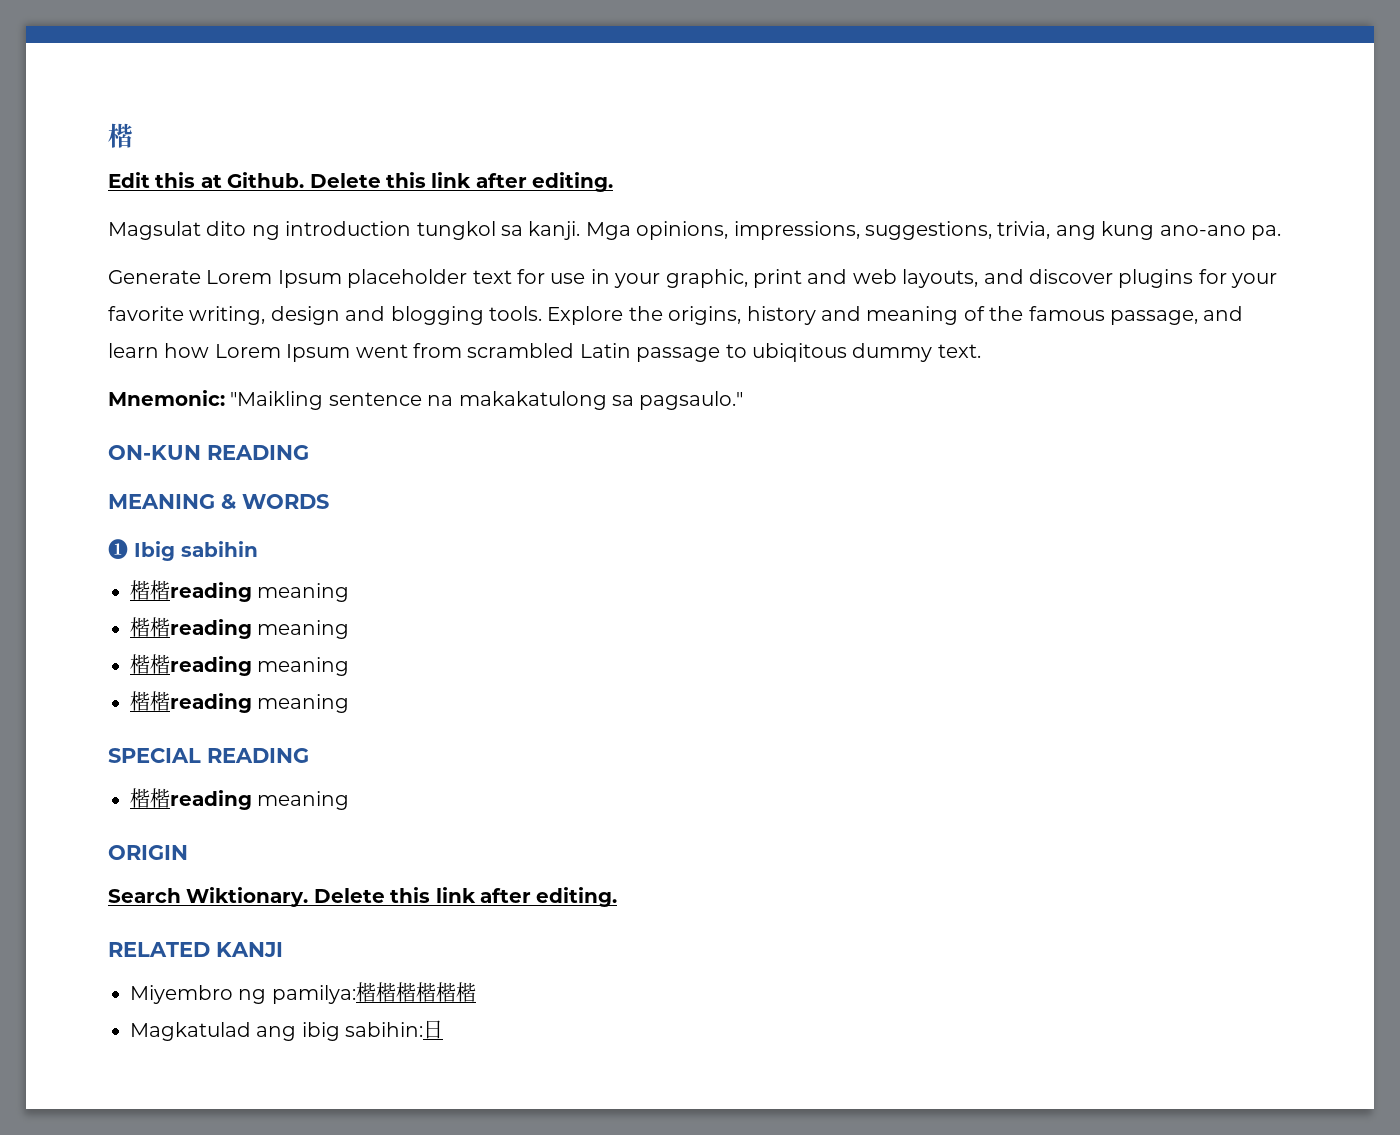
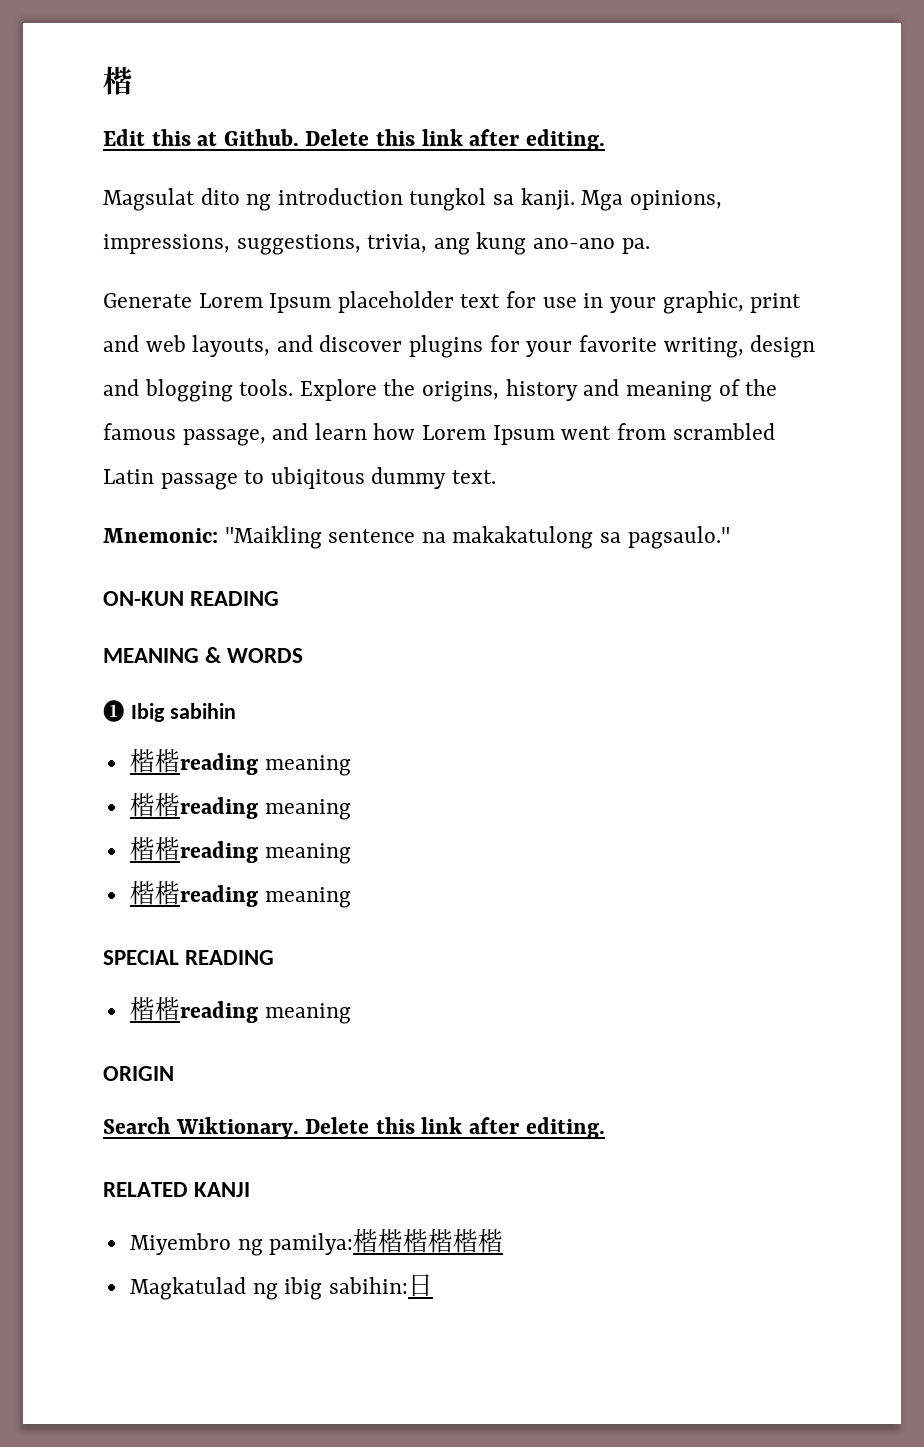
- Magkatulad ang ibig sabihin:日
+ Magkatulad ng ibig sabihin:日

